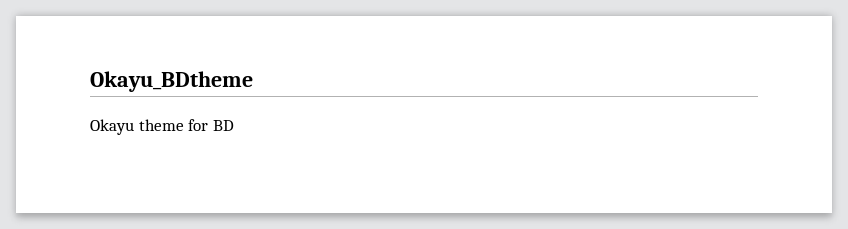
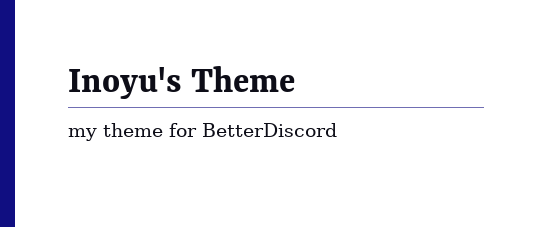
- Okayu_BDtheme
- Okayu theme for BD
+ Inoyu's Theme
+ my theme for BetterDiscord

